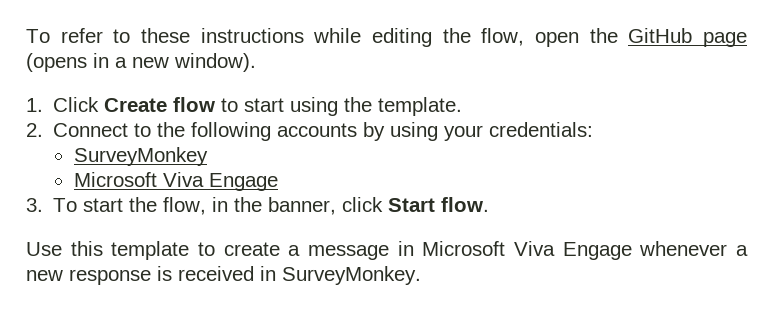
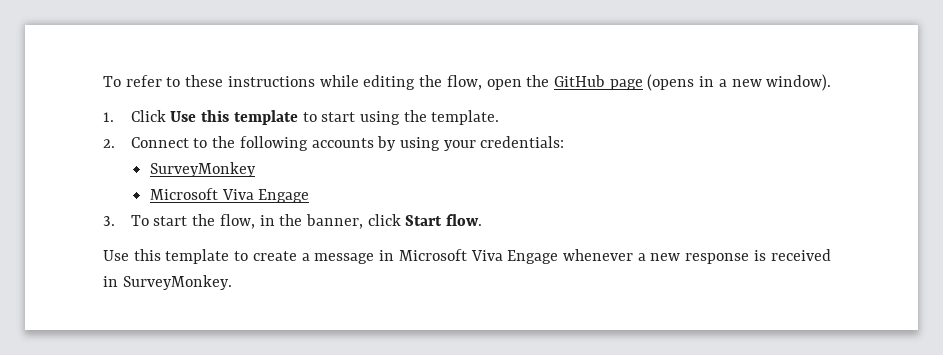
- 1. Click Create flow to start using the template.
+ 1. Click Use this template to start using the template.

